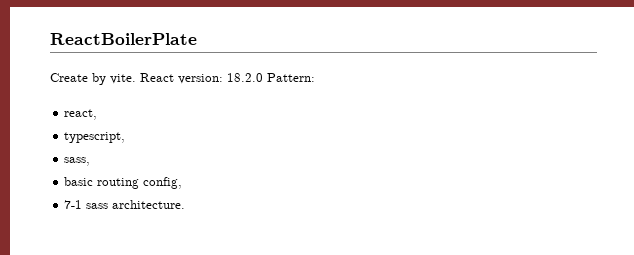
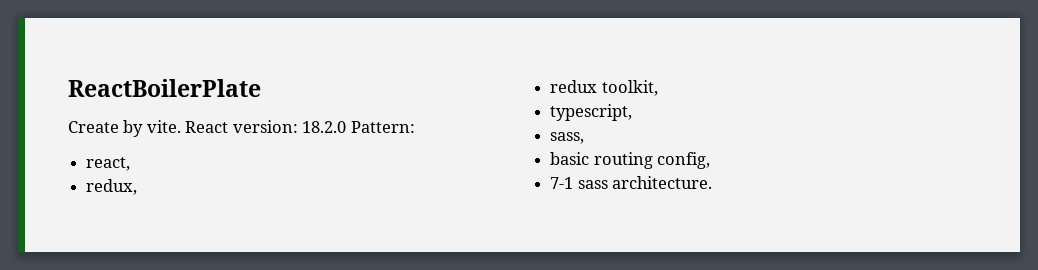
+ redux,
+ redux toolkit,

